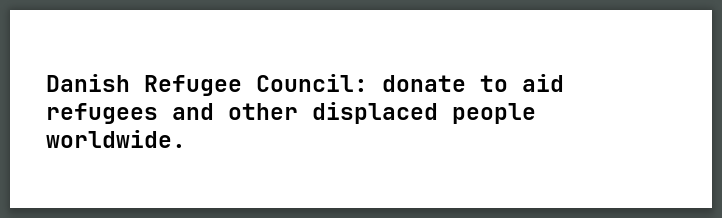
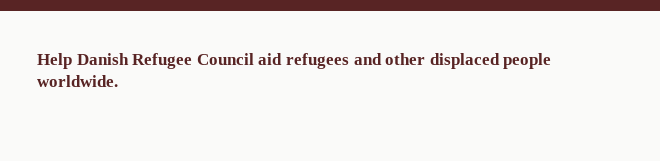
- Danish Refugee Council: donate to aid refugees and other displaced people worldwide.
+ Help Danish Refugee Council aid refugees and other displaced people worldwide.

